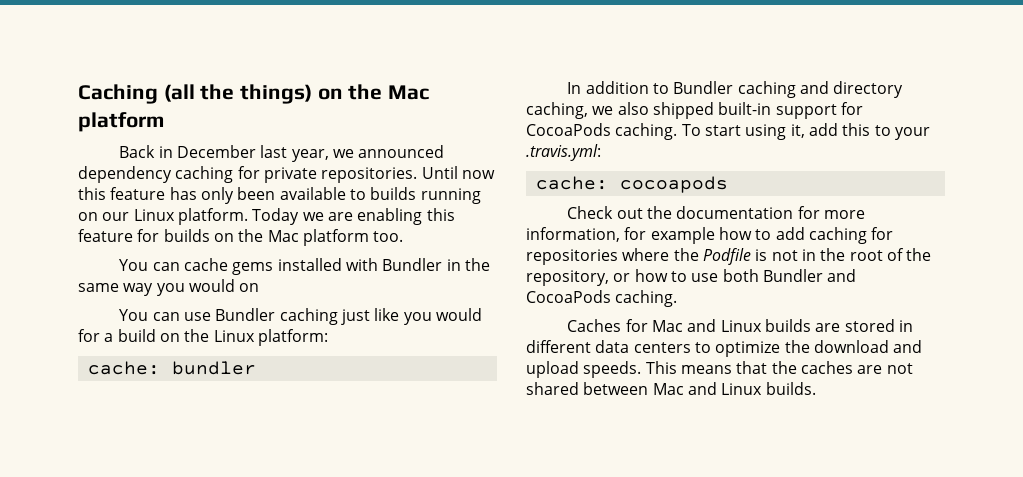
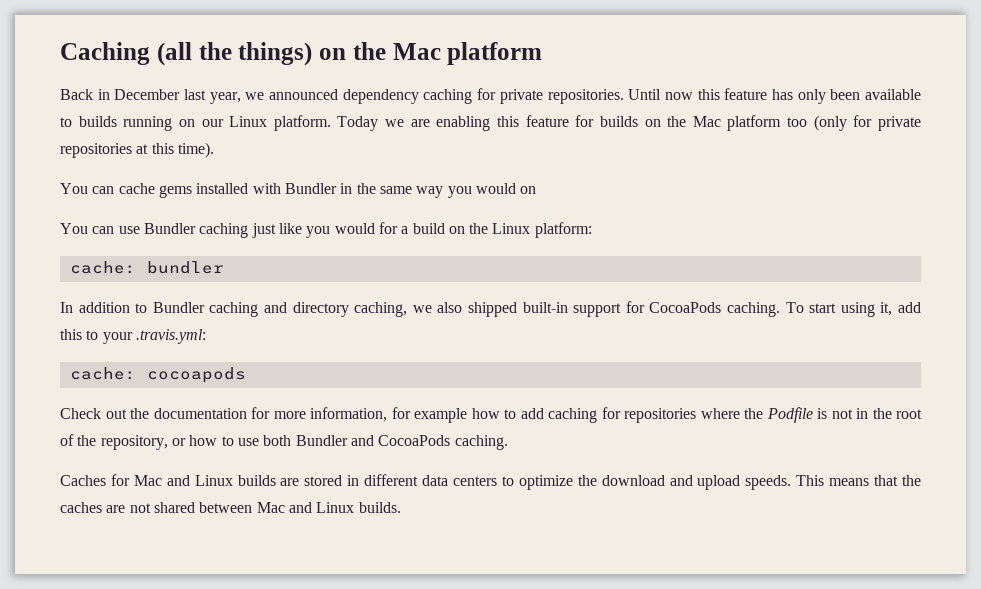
- Today we are enabling this feature for builds on the Mac platform too.
+ Today we are enabling this feature for builds on the Mac platform too (only for private repositories at this time).

